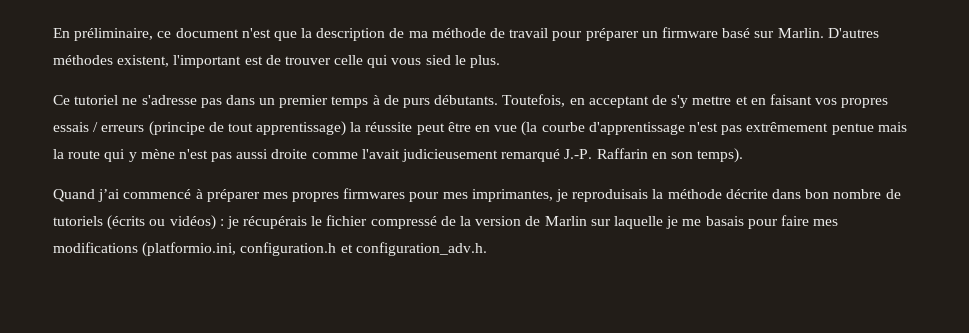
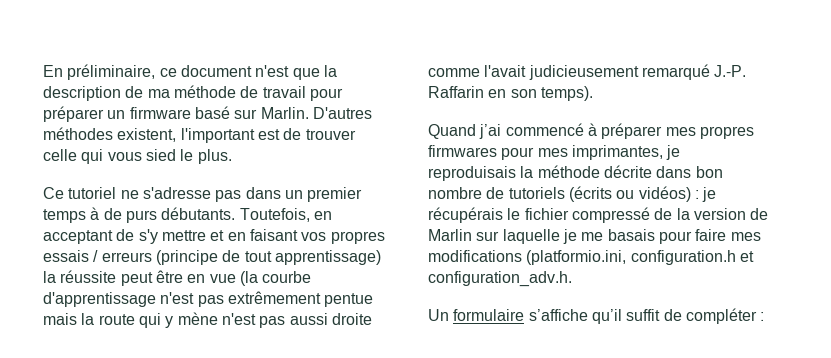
+ Un formulaire s’affiche qu’il suffit de compléter :

